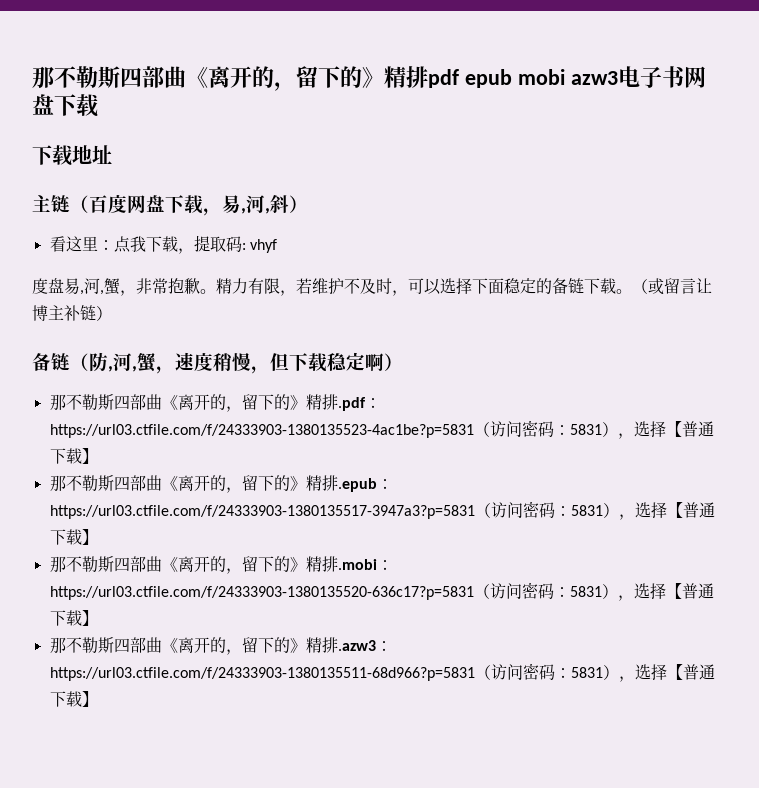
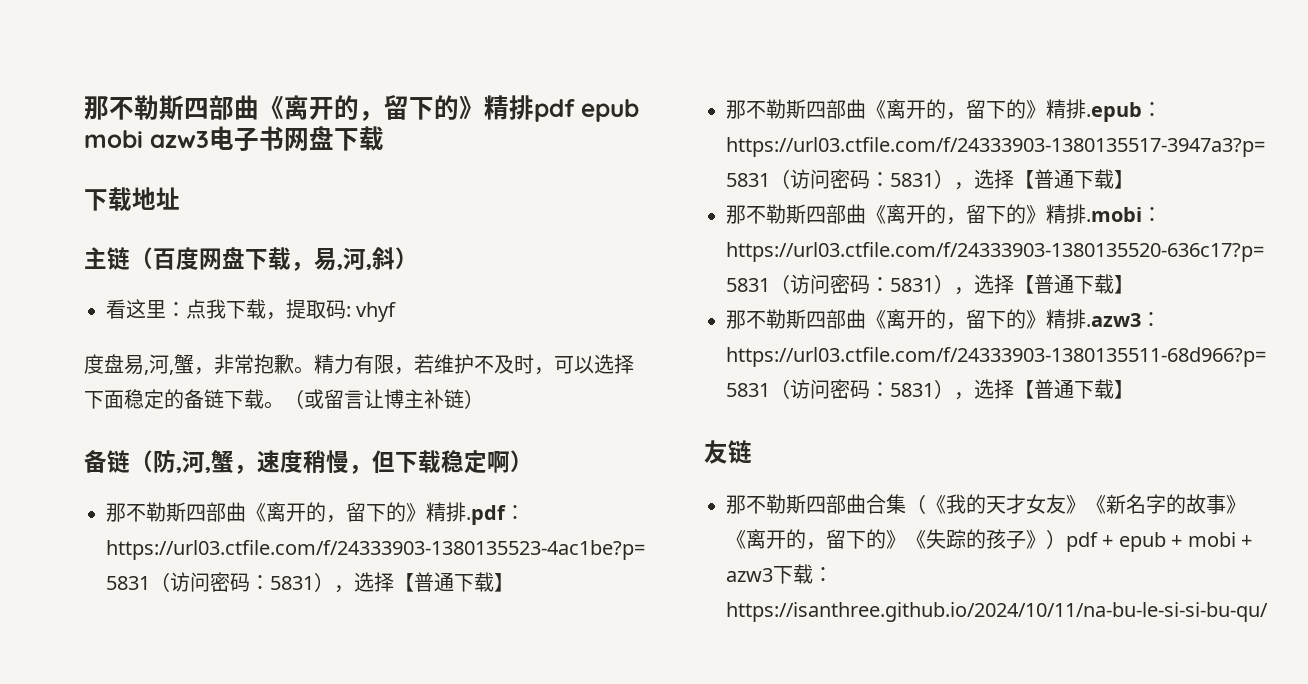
+ 友链
+ 那不勒斯四部曲合集（《我的天才女友》《新名字的故事》《离开的，留下的》《失踪的孩子》）pdf + epub + mobi + azw3下载：https://isanthree.github.io/2024/10/11/na-bu-le-si-si-bu-qu/

